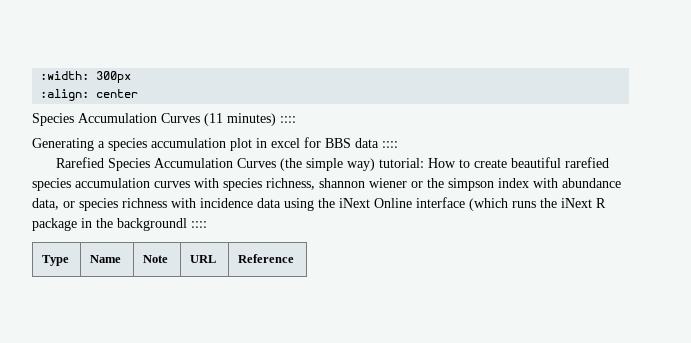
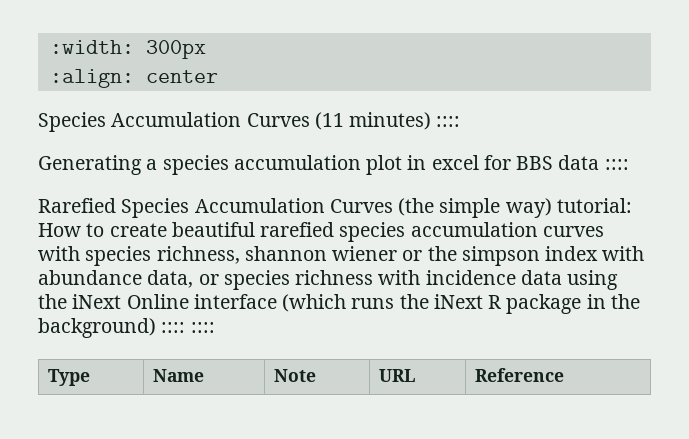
- Rarefied Species Accumulation Curves (the simple way) tutorial: How to create beautiful rarefied species accumulation curves with species richness, shannon wiener or the simpson index with abundance data, or species richness with incidence data using the iNext Online interface (which runs the iNext R package in the backgroundl ::::
+ Rarefied Species Accumulation Curves (the simple way) tutorial: How to create beautiful rarefied species accumulation curves with species richness, shannon wiener or the simpson index with abundance data, or species richness with incidence data using the iNext Online interface (which runs the iNext R package in the background) :::: ::::

